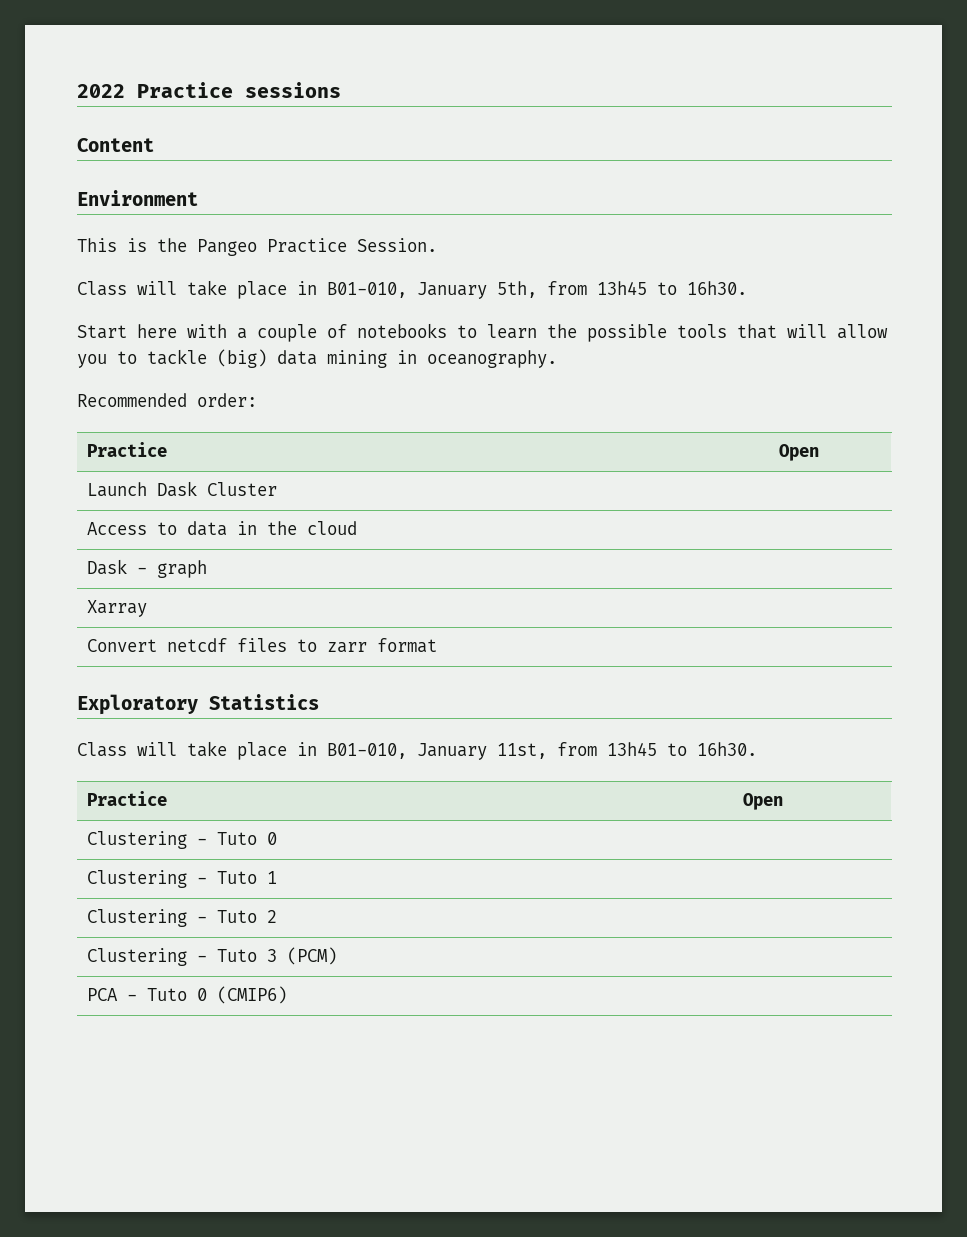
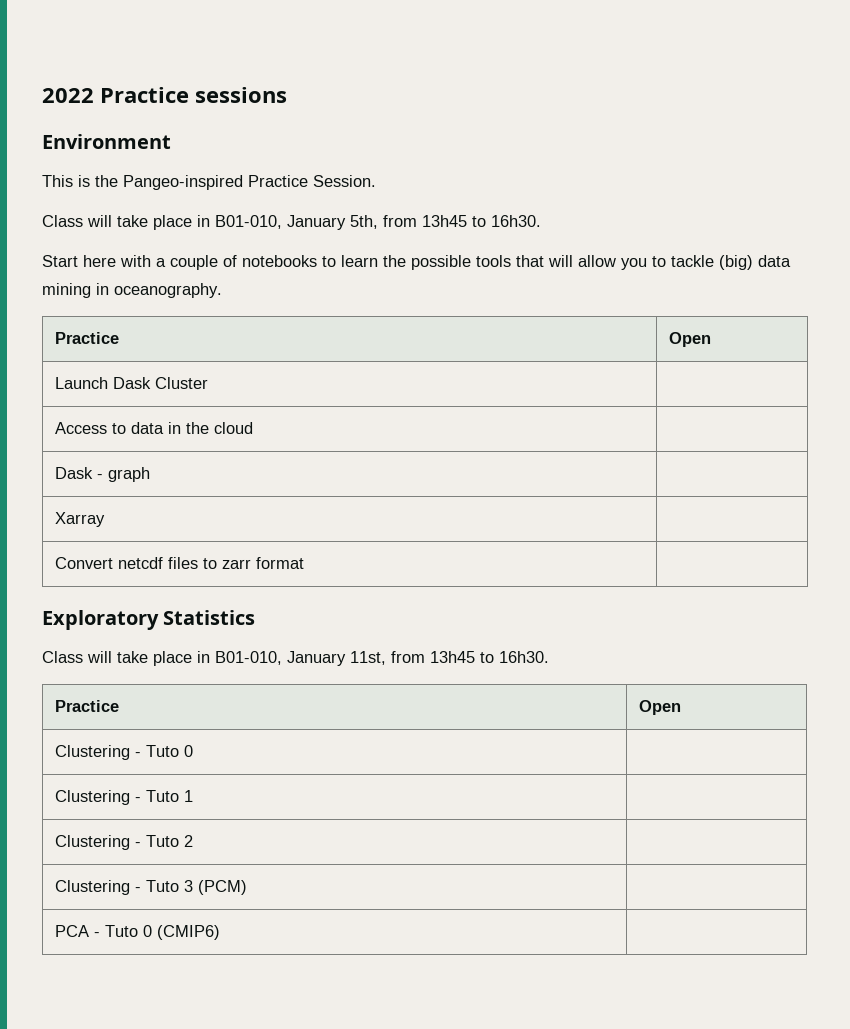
- Content
- This is the Pangeo Practice Session.
+ This is the Pangeo-inspired Practice Session.
- Recommended order:

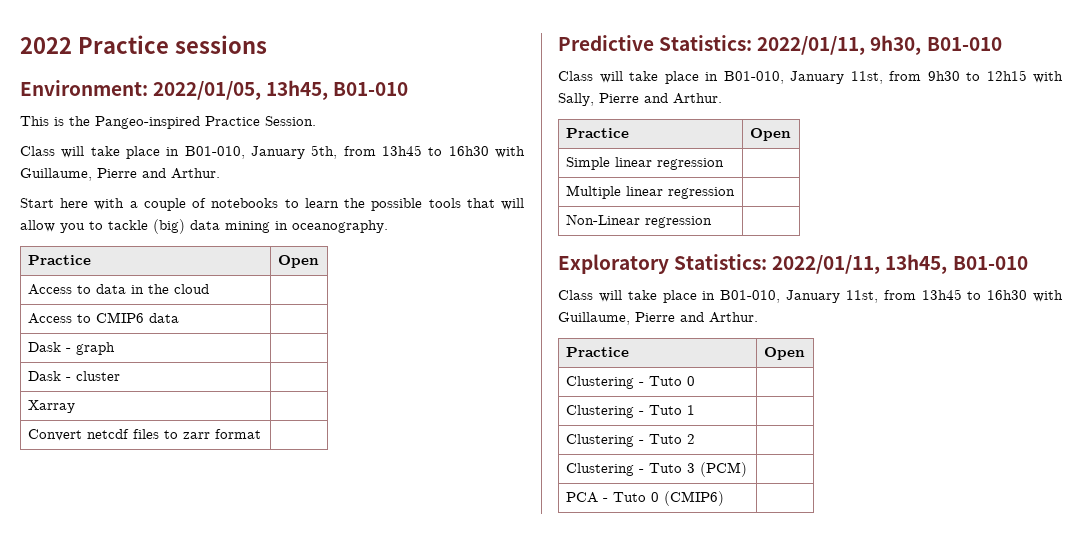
- Environment
+ Environment: 2022/01/05, 13h45, B01-010
- Class will take place in B01-010, January 5th, from 13h45 to 16h30.
+ Class will take place in B01-010, January 5th, from 13h45 to 16h30 with Guillaume, Pierre and Arthur.
- Launch Dask Cluster |
+ Access to CMIP6 data |
+ Dask - cluster |
- Exploratory Statistics
+ Predictive Statistics: 2022/01/11, 9h30, B01-010
+ Class will take place in B01-010, January 11st, from 9h30 to 12h15 with Sally, Pierre and Arthur.
+ Practice | Open
+ Simple linear regression |
+ Multiple linear regression |
+ Non-Linear regression |
+ Exploratory Statistics: 2022/01/11, 13h45, B01-010
- Class will take place in B01-010, January 11st, from 13h45 to 16h30.
+ Class will take place in B01-010, January 11st, from 13h45 to 16h30 with Guillaume, Pierre and Arthur.

